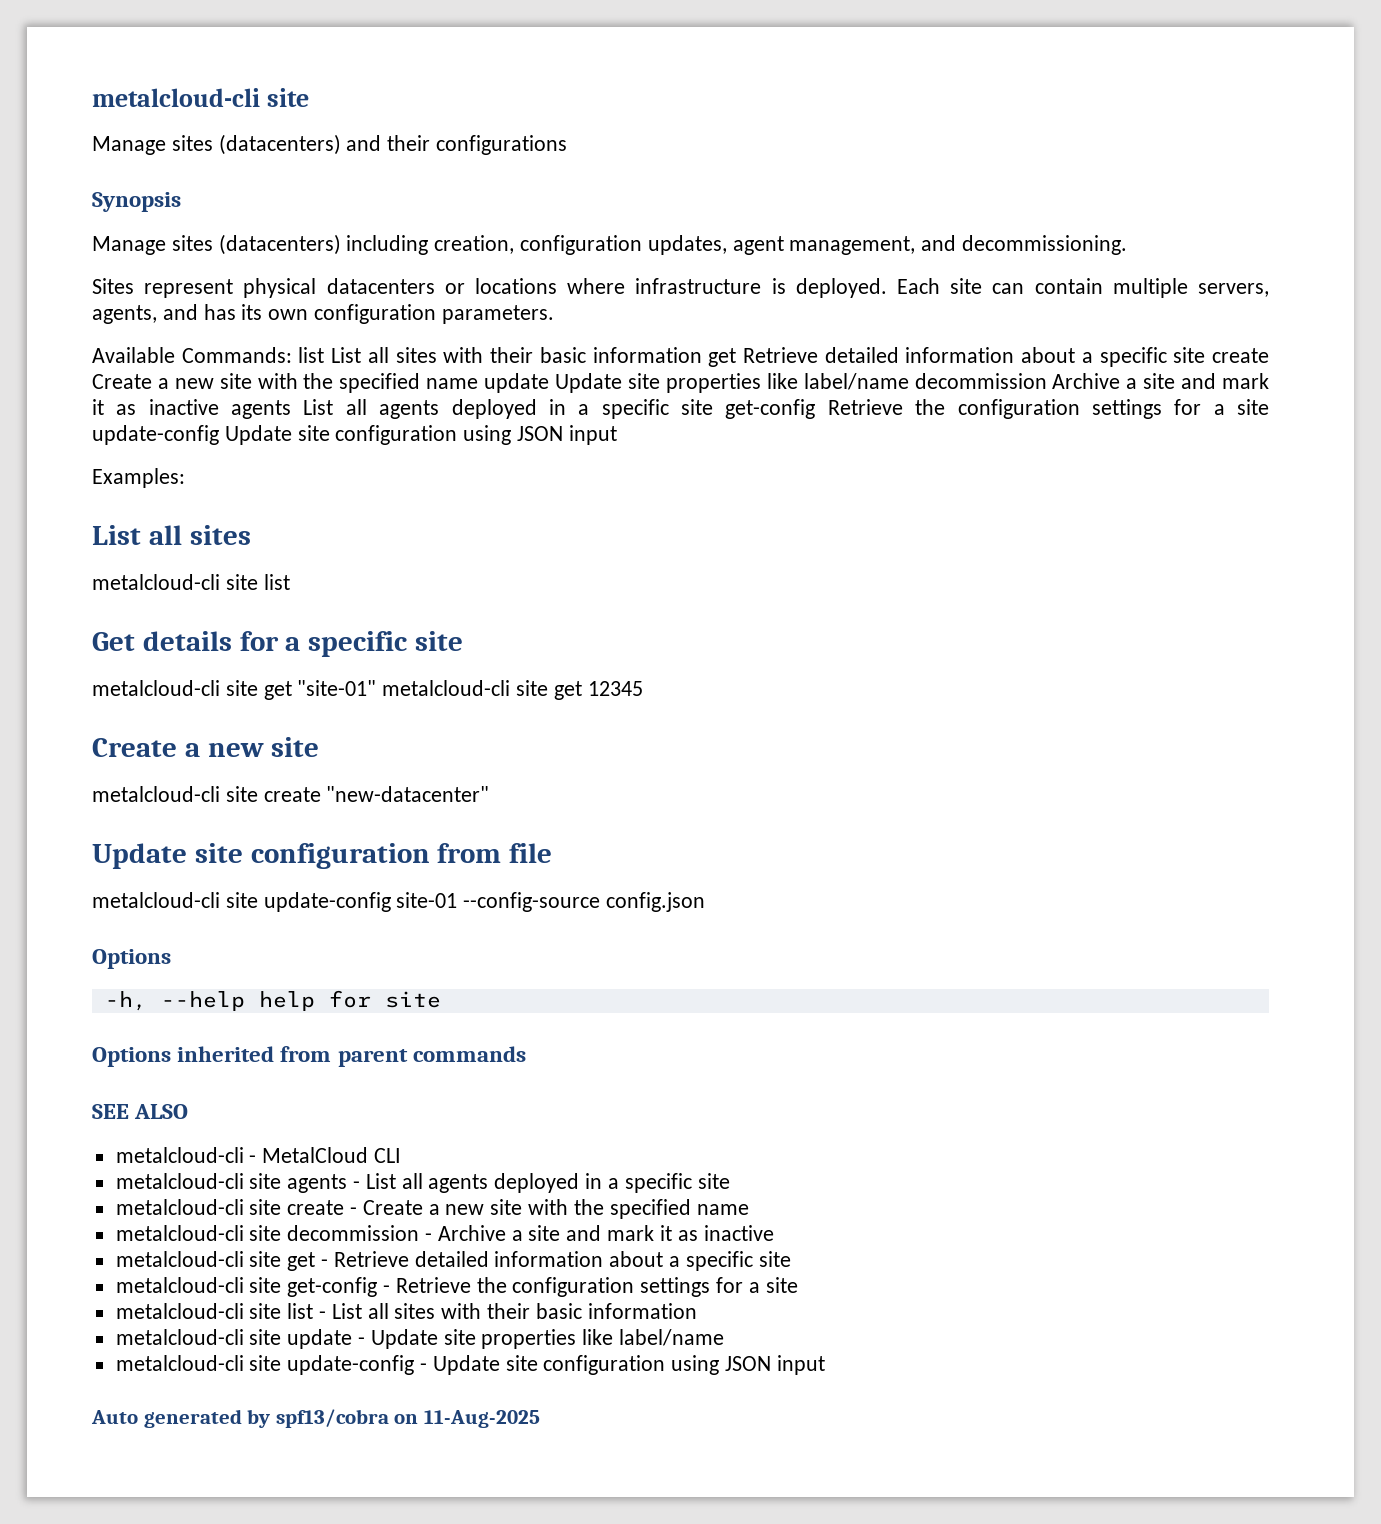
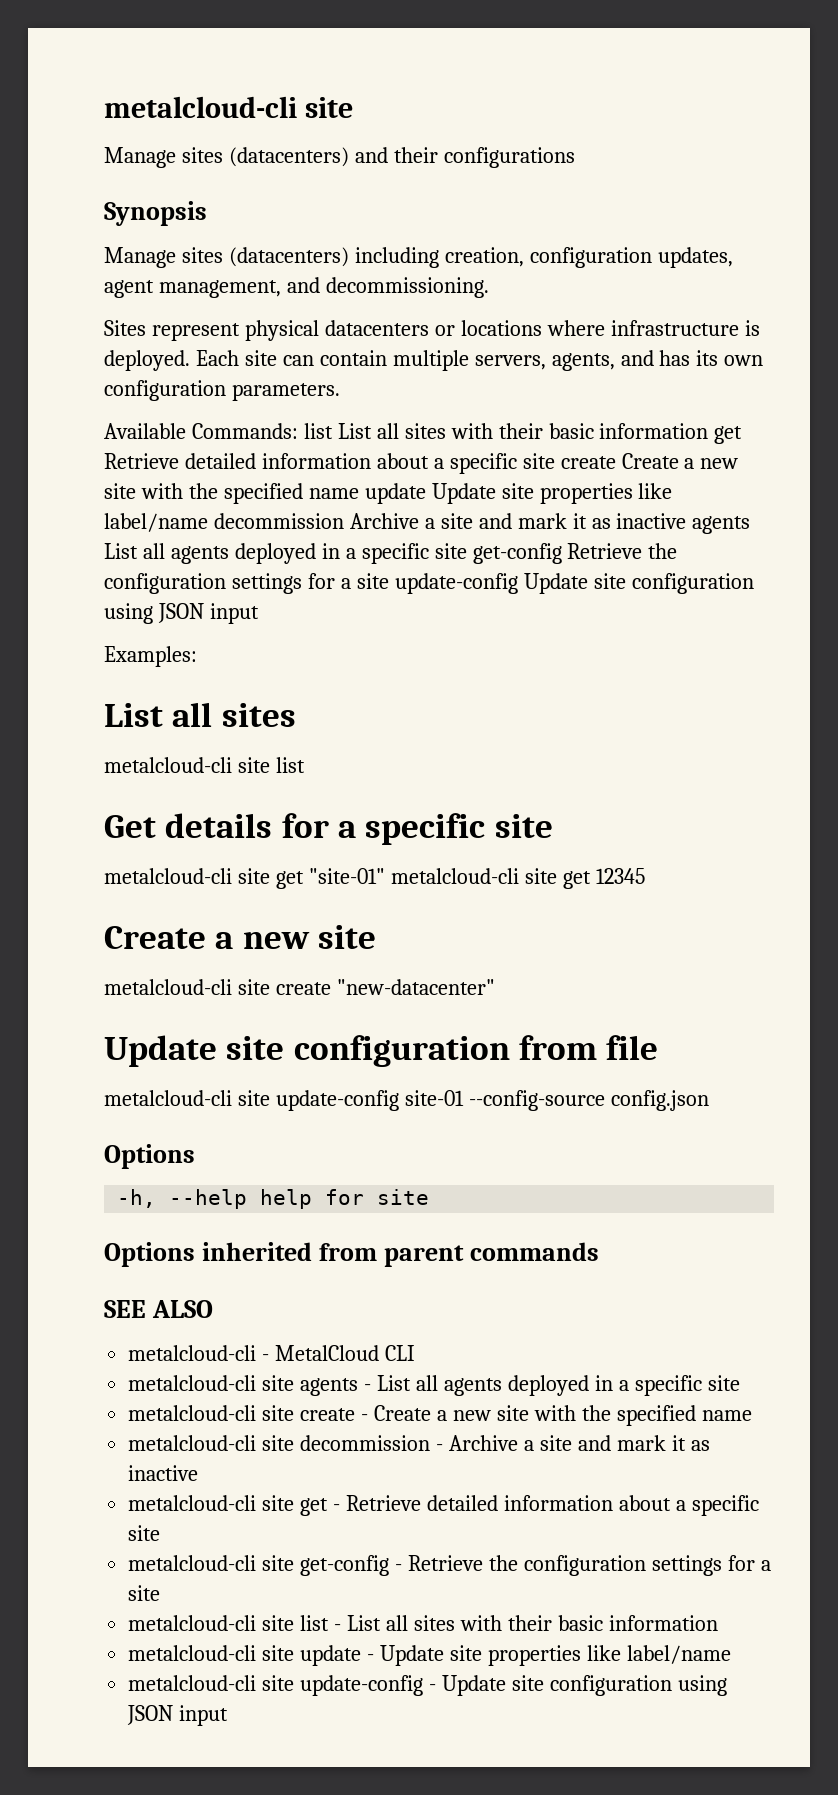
- Auto generated by spf13/cobra on 11-Aug-2025

